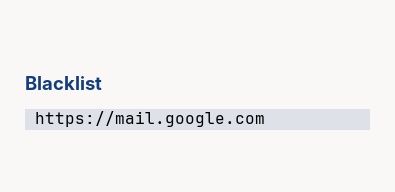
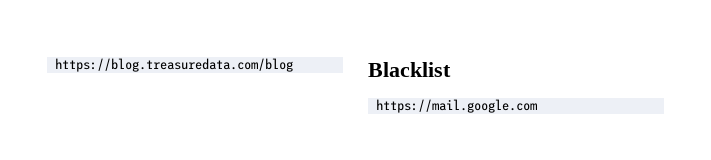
+ https://blog.treasuredata.com/blog

